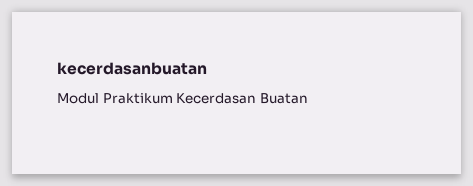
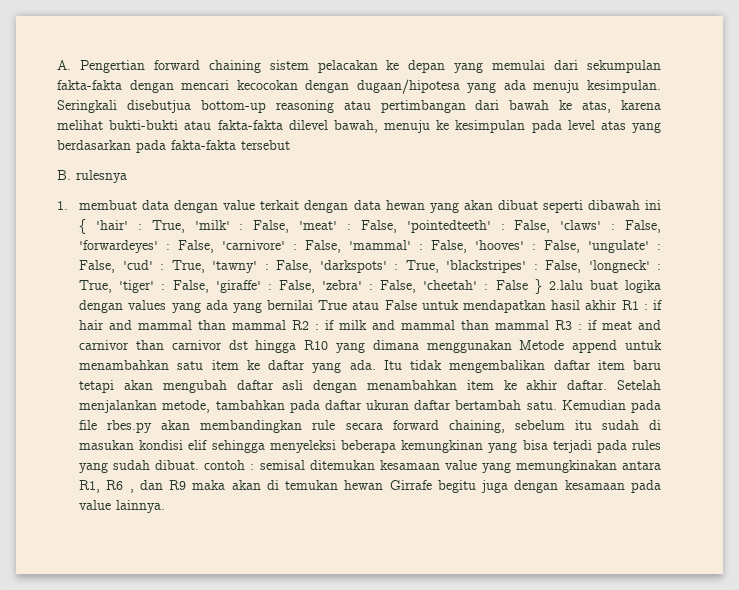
- kecerdasanbuatan
- Modul Praktikum Kecerdasan Buatan
+ A. Pengertian forward chaining sistem pelacakan ke depan yang memulai dari sekumpulan fakta-fakta dengan mencari kecocokan dengan dugaan/hipotesa yang ada menuju kesimpulan. Seringkali disebutjua bottom-up reasoning atau pertimbangan dari bawah ke atas, karena melihat bukti-bukti atau fakta-fakta dilevel bawah, menuju ke kesimpulan pada level atas yang berdasarkan pada fakta-fakta tersebut
+ B. rulesnya
+ 1. membuat data dengan value terkait dengan data hewan yang akan dibuat seperti dibawah ini { 'hair' : True, 'milk' : False, 'meat' : False, 'pointedteeth' : False, 'claws' : False, 'forwardeyes' : False, 'carnivore' : False, 'mammal' : False, 'hooves' : False, 'ungulate' : False, 'cud' : True, 'tawny' : False, 'darkspots' : True, 'blackstripes' : False, 'longneck' : True, 'tiger' : False, 'giraffe' : False, 'zebra' : False, 'cheetah' : False } 2.lalu buat logika dengan values yang ada yang bernilai True atau False untuk mendapatkan hasil akhir R1 : if hair and mammal than mammal R2 : if milk and mammal than mammal R3 : if meat and carnivor than carnivor dst hingga R10 yang dimana menggunakan Metode append untuk menambahkan satu item ke daftar yang ada. Itu tidak mengembalikan daftar item baru tetapi akan mengubah daftar asli dengan menambahkan item ke akhir daftar. Setelah menjalankan metode, tambahkan pada daftar ukuran daftar bertambah satu. Kemudian pada file rbes.py akan membandingkan rule secara forward chaining, sebelum itu sudah di masukan kondisi elif sehingga menyeleksi beberapa kemungkinan yang bisa terjadi pada rules yang sudah dibuat. contoh : semisal ditemukan kesamaan value yang memungkinakan antara R1, R6 , dan R9 maka akan di temukan hewan Girrafe begitu juga dengan kesamaan pada value lainnya.

